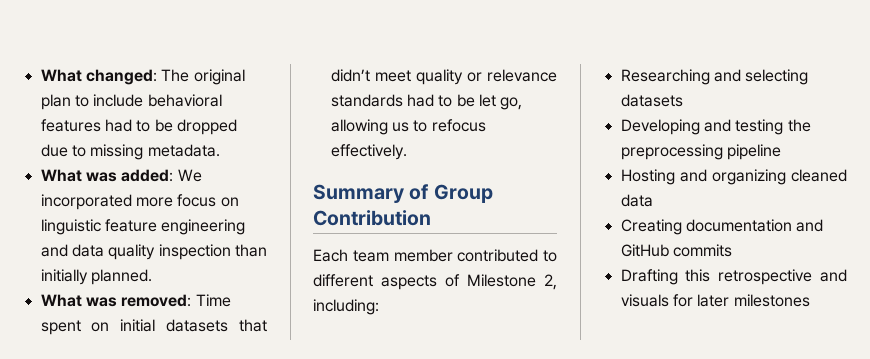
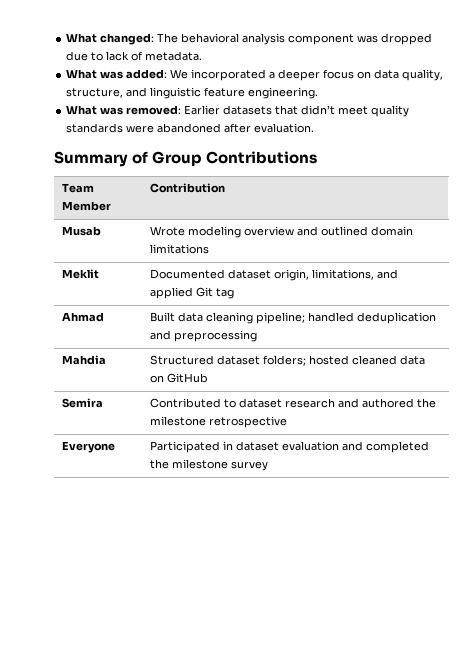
- What changed: The original plan to include behavioral features had to be dropped due to missing metadata.
+ What changed: The behavioral analysis component was dropped due to lack of metadata.
- What was added: We incorporated more focus on linguistic feature engineering and data quality inspection than initially planned.
+ What was added: We incorporated a deeper focus on data quality, structure, and linguistic feature engineering.
- What was removed: Time spent on initial datasets that didn’t meet quality or relevance standards had to be let go, allowing us to refocus effectively.
- Summary of Group Contribution
- Each team member contributed to different aspects of Milestone 2, including:
- Researching and selecting datasets
- Developing and testing the preprocessing pipeline
- Hosting and organizing cleaned data
- Creating documentation and GitHub commits
- Drafting this retrospective and visuals for later milestones
+ What was removed: Earlier datasets that didn’t meet quality standards were abandoned after evaluation.
+ Summary of Group Contributions
+ Team Member | Contribution
+ Musab | Wrote modeling overview and outlined domain limitations
+ Meklit | Documented dataset origin, limitations, and applied Git tag
+ Ahmad | Built data cleaning pipeline; handled deduplication and preprocessing
+ Mahdia | Structured dataset folders; hosted cleaned data on GitHub
+ Semira | Contributed to dataset research and authored the milestone retrospective
+ Everyone | Participated in dataset evaluation and completed the milestone survey

